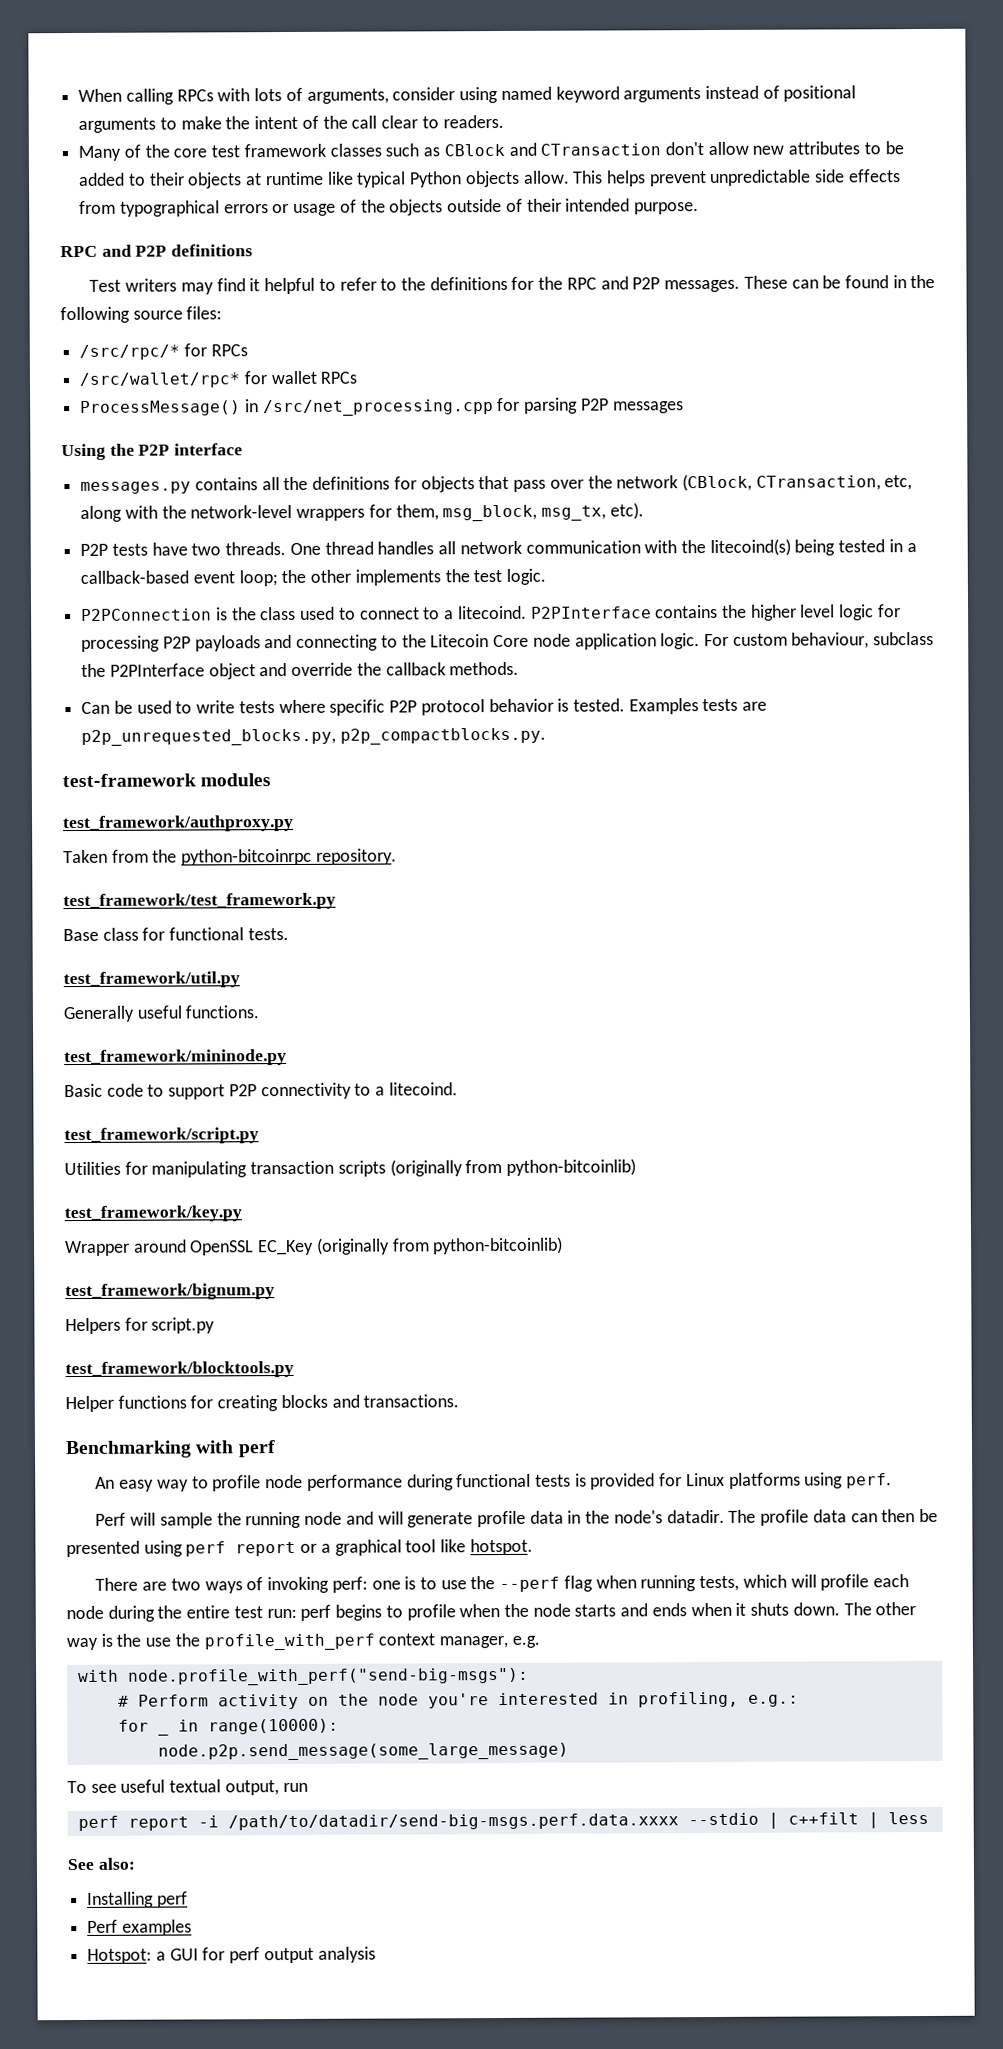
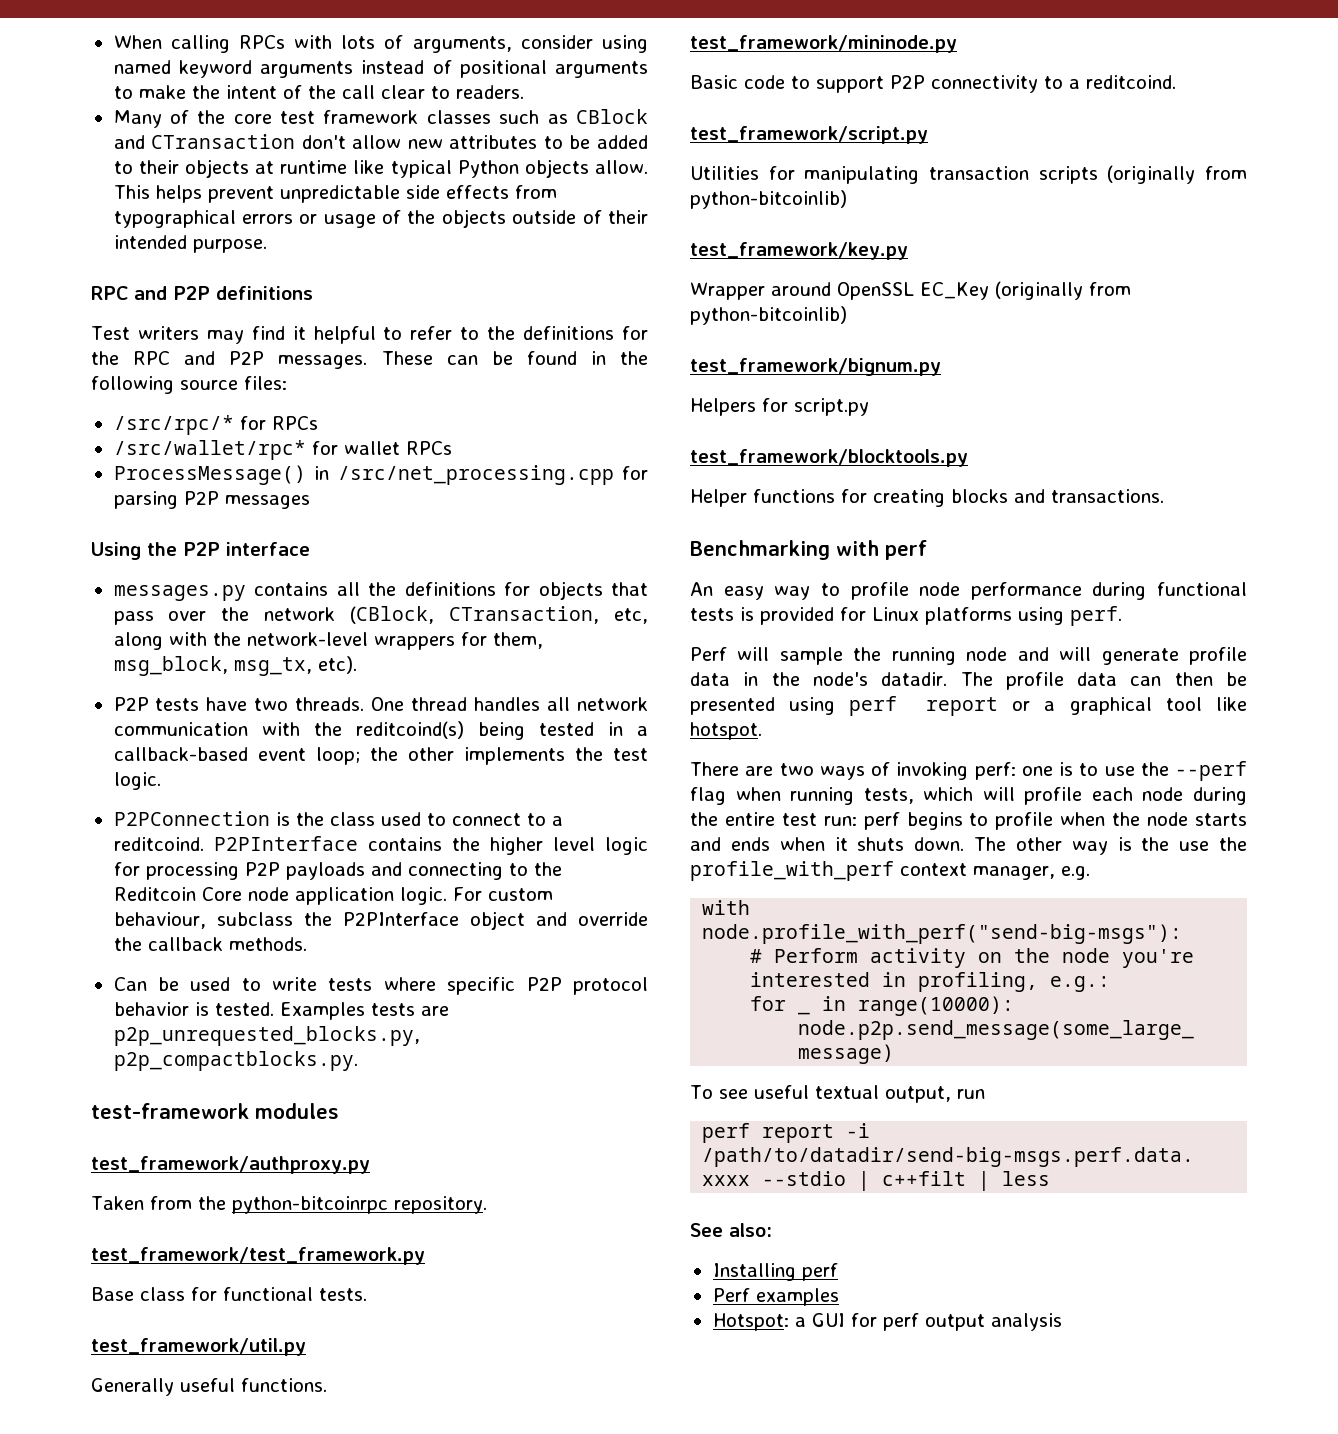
- One thread handles all network communication with the litecoind(s) being tested in a callback-based event loop; the other implements the test logic.
+ One thread handles all network communication with the reditcoind(s) being tested in a callback-based event loop; the other implements the test logic.
- P2PConnection is the class used to connect to a litecoind.
+ P2PConnection is the class used to connect to a reditcoind.
- P2PInterface contains the higher level logic for processing P2P payloads and connecting to the Litecoin Core node application logic.
+ P2PInterface contains the higher level logic for processing P2P payloads and connecting to the Reditcoin Core node application logic.
- Basic code to support P2P connectivity to a litecoind.
+ Basic code to support P2P connectivity to a reditcoind.

